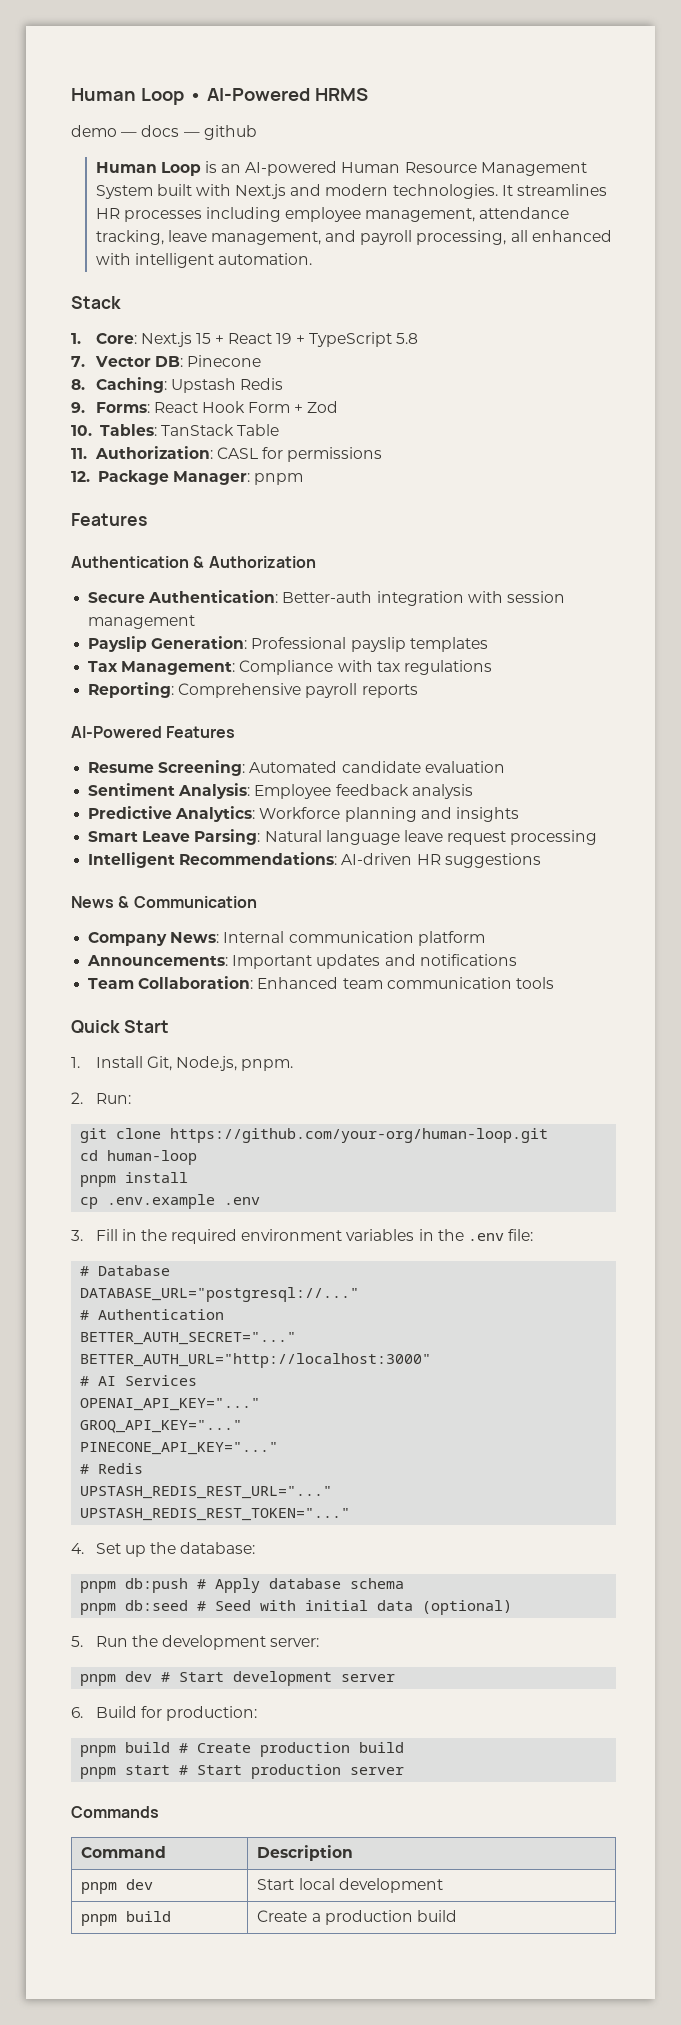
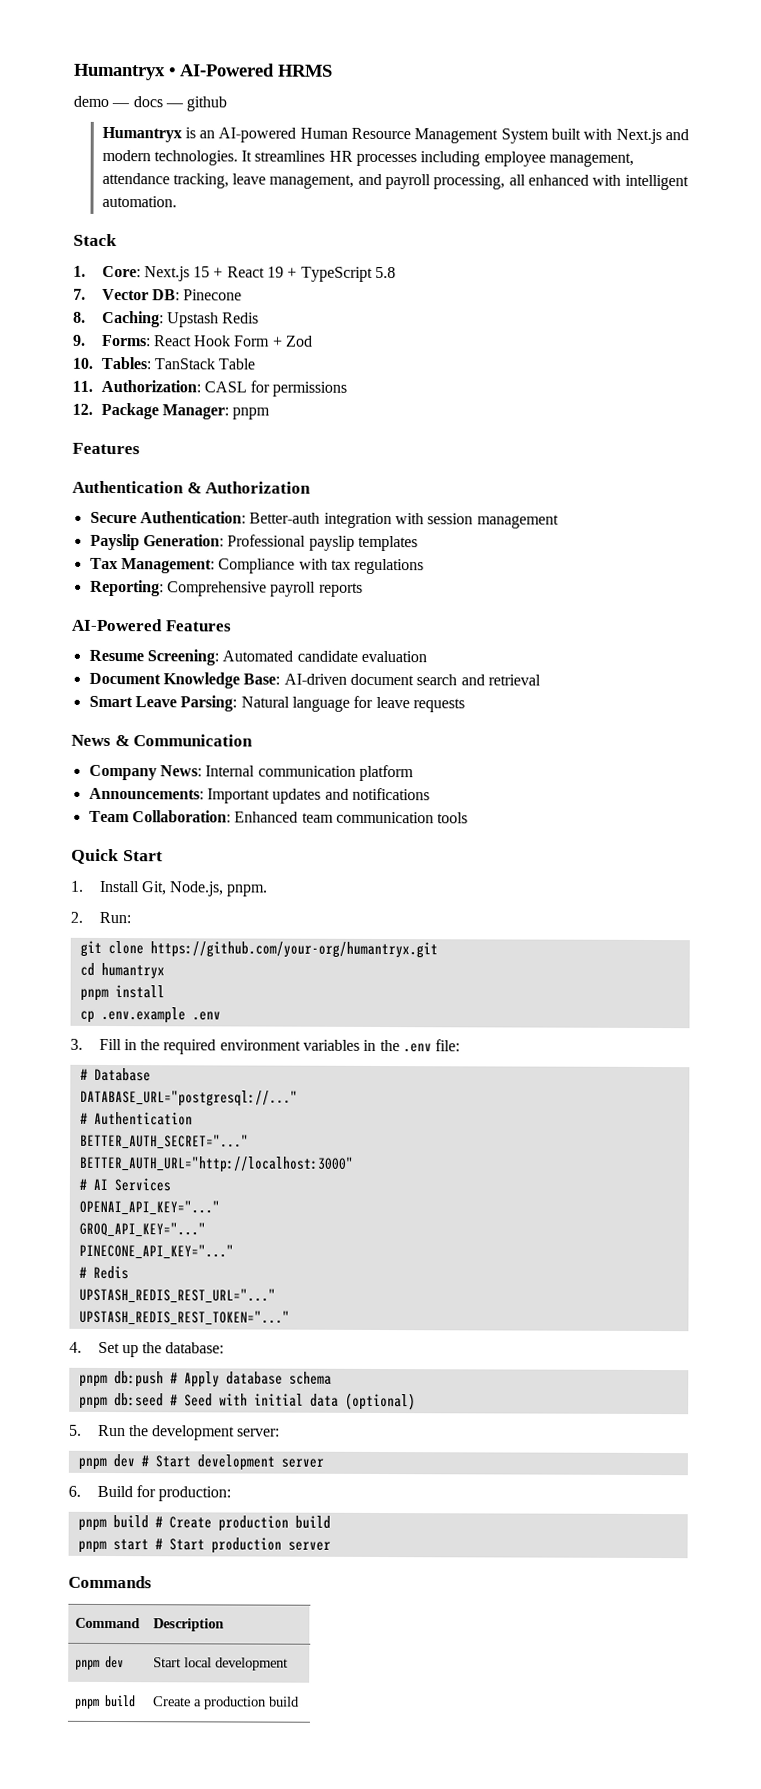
- Human Loop • AI-Powered HRMS
+ Humantryx • AI-Powered HRMS
- Human Loop is an AI-powered Human Resource Management System built with Next.js and modern technologies.
+ Humantryx is an AI-powered Human Resource Management System built with Next.js and modern technologies.
- Sentiment Analysis: Employee feedback analysis
- Predictive Analytics: Workforce planning and insights
+ Document Knowledge Base: AI-driven document search and retrieval
- Smart Leave Parsing: Natural language leave request processing
- Intelligent Recommendations: AI-driven HR suggestions
+ Smart Leave Parsing: Natural language for leave requests
- git clone https://github.com/your-org/human-loop.git
+ git clone https://github.com/your-org/humantryx.git
- cd human-loop
+ cd humantryx

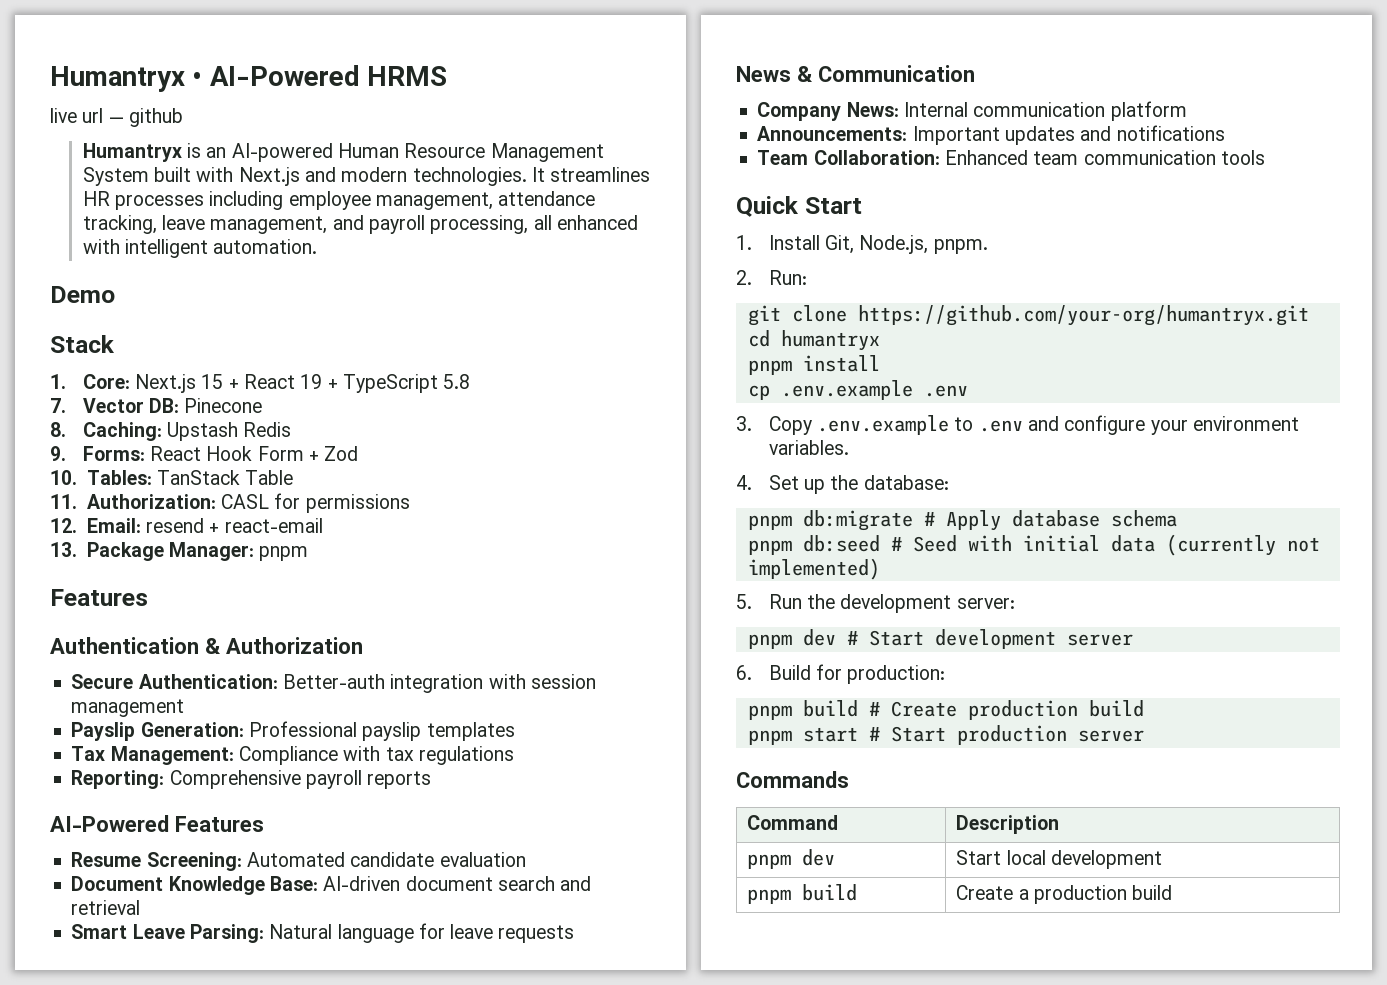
- demo — docs — github
+ live url — github
+ Demo
- 12. Package Manager: pnpm
+ 12. Email: resend + react-email
+ 13. Package Manager: pnpm
- 3. Fill in the required environment variables in the .env file:
- # Database
- DATABASE_URL="postgresql://..."
- # Authentication
- BETTER_AUTH_SECRET="..."
- BETTER_AUTH_URL="http://localhost:3000"
- # AI Services
- OPENAI_API_KEY="..."
- GROQ_API_KEY="..."
- PINECONE_API_KEY="..."
- # Redis
- UPSTASH_REDIS_REST_URL="..."
- UPSTASH_REDIS_REST_TOKEN="..."
+ 3. Copy .env.example to .env and configure your environment variables.
- pnpm db:push # Apply database schema
+ pnpm db:migrate # Apply database schema
- pnpm db:seed # Seed with initial data (optional)
+ pnpm db:seed # Seed with initial data (currently not implemented)

